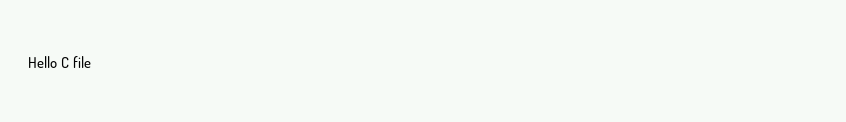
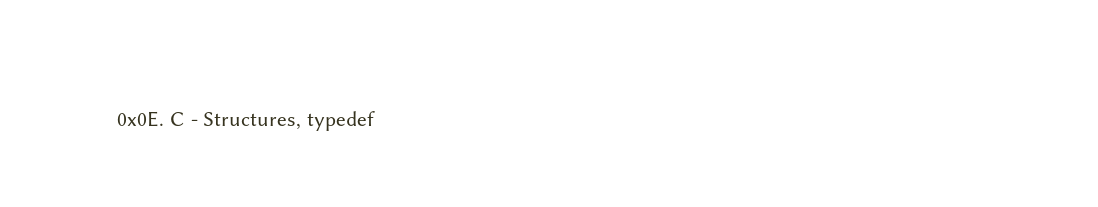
- Hello C file
+ 0x0E. C - Structures, typedef

